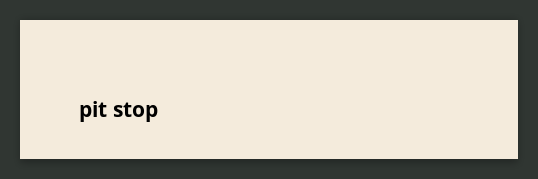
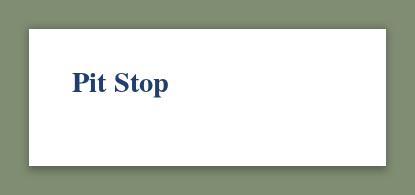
- pit stop
+ Pit Stop

